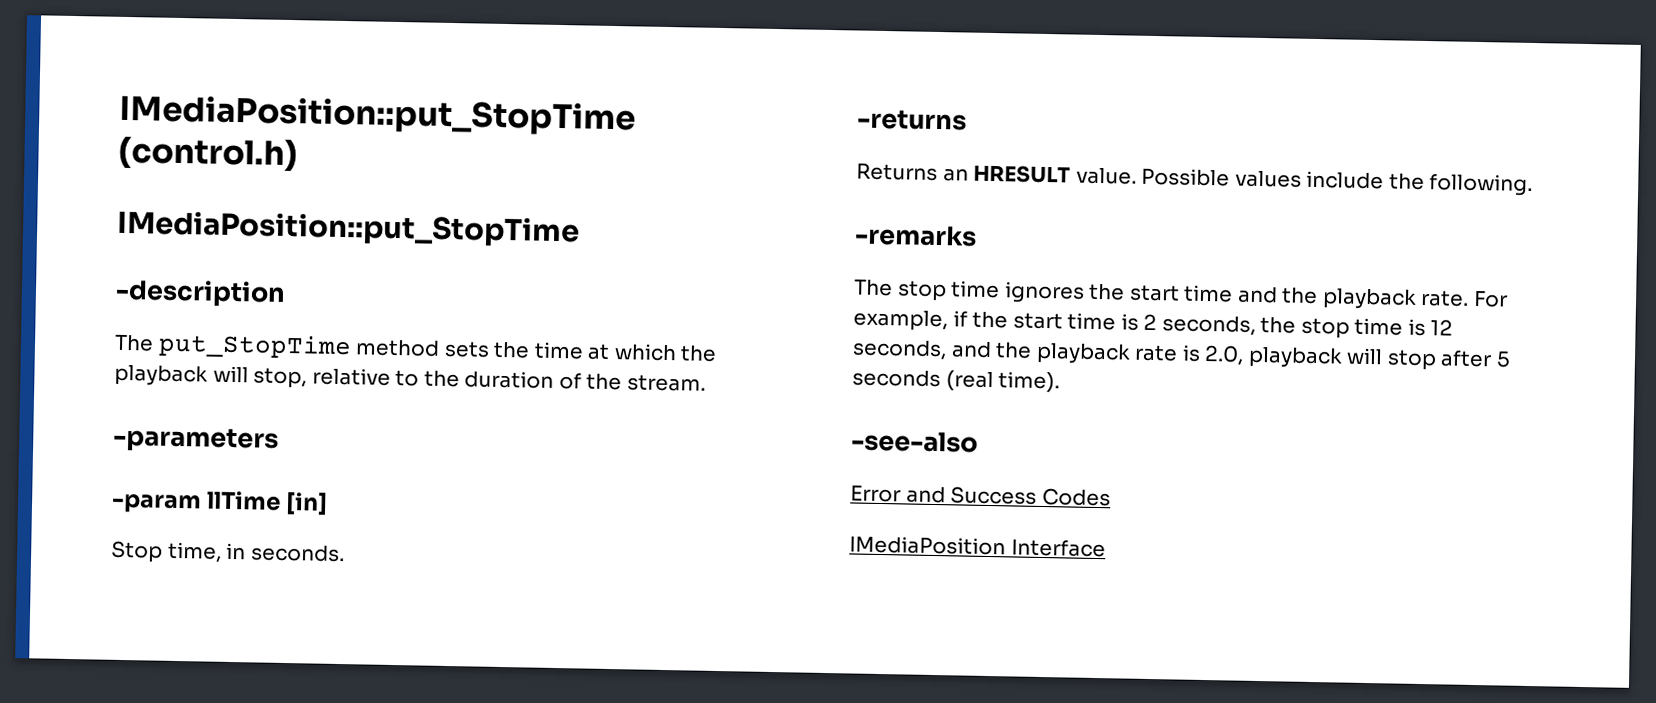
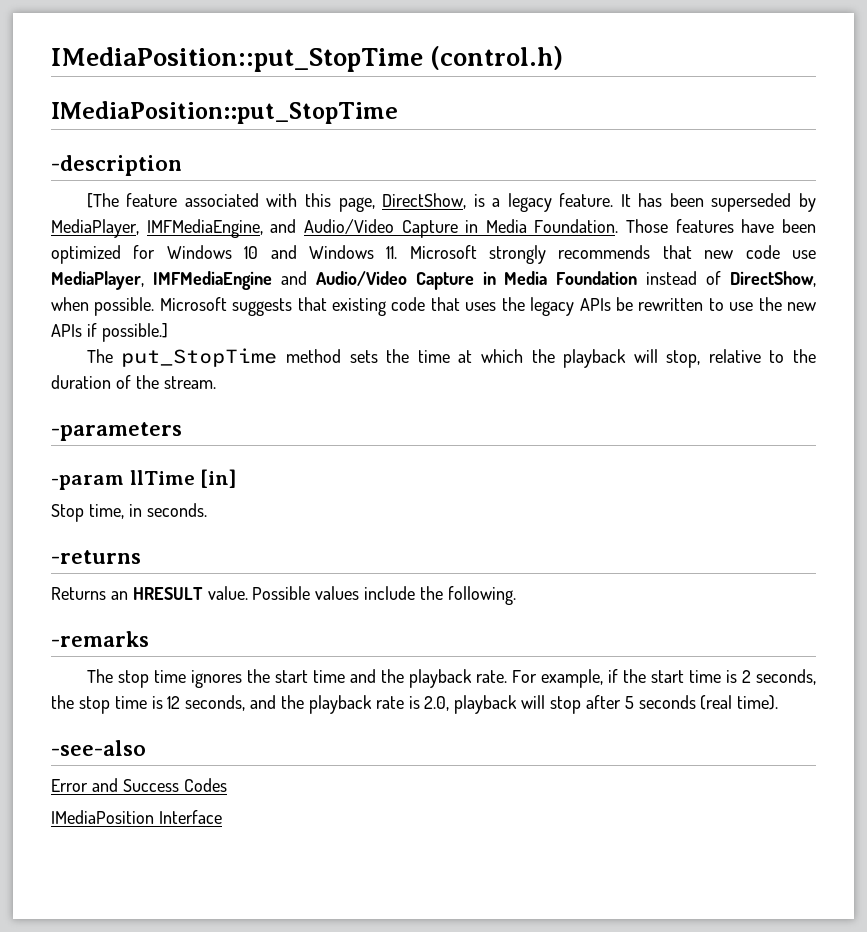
+ [The feature associated with this page, DirectShow, is a legacy feature. It has been superseded by MediaPlayer, IMFMediaEngine, and Audio/Video Capture in Media Foundation. Those features have been optimized for Windows 10 and Windows 11. Microsoft strongly recommends that new code use MediaPlayer, IMFMediaEngine and Audio/Video Capture in Media Foundation instead of DirectShow, when possible. Microsoft suggests that existing code that uses the legacy APIs be rewritten to use the new APIs if possible.]

